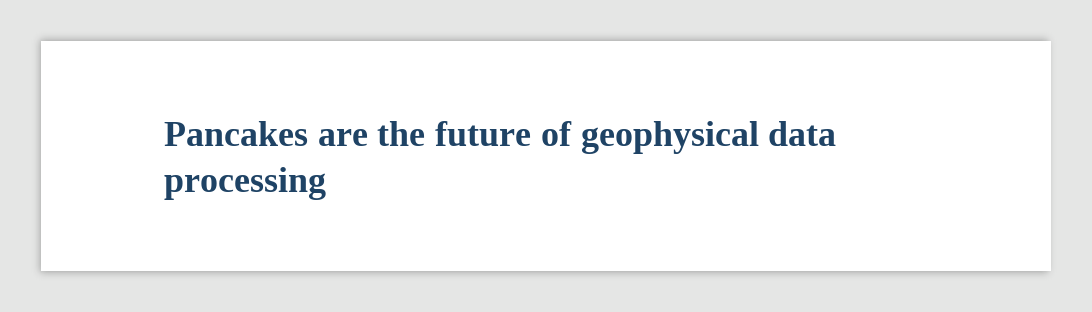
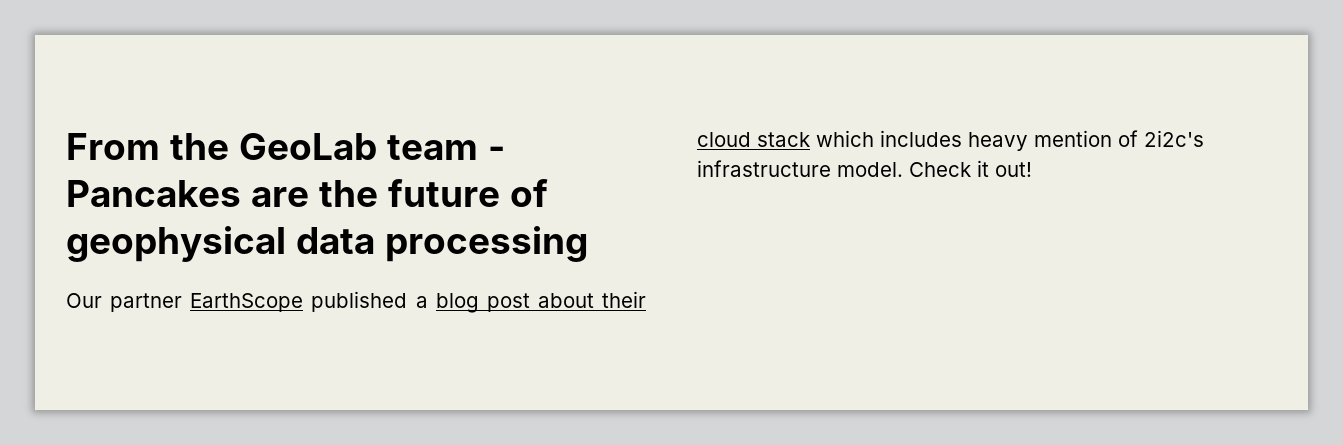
- Pancakes are the future of geophysical data processing
+ From the GeoLab team - Pancakes are the future of geophysical data processing
+ Our partner EarthScope published a blog post about their cloud stack which includes heavy mention of 2i2c's infrastructure model. Check it out!

